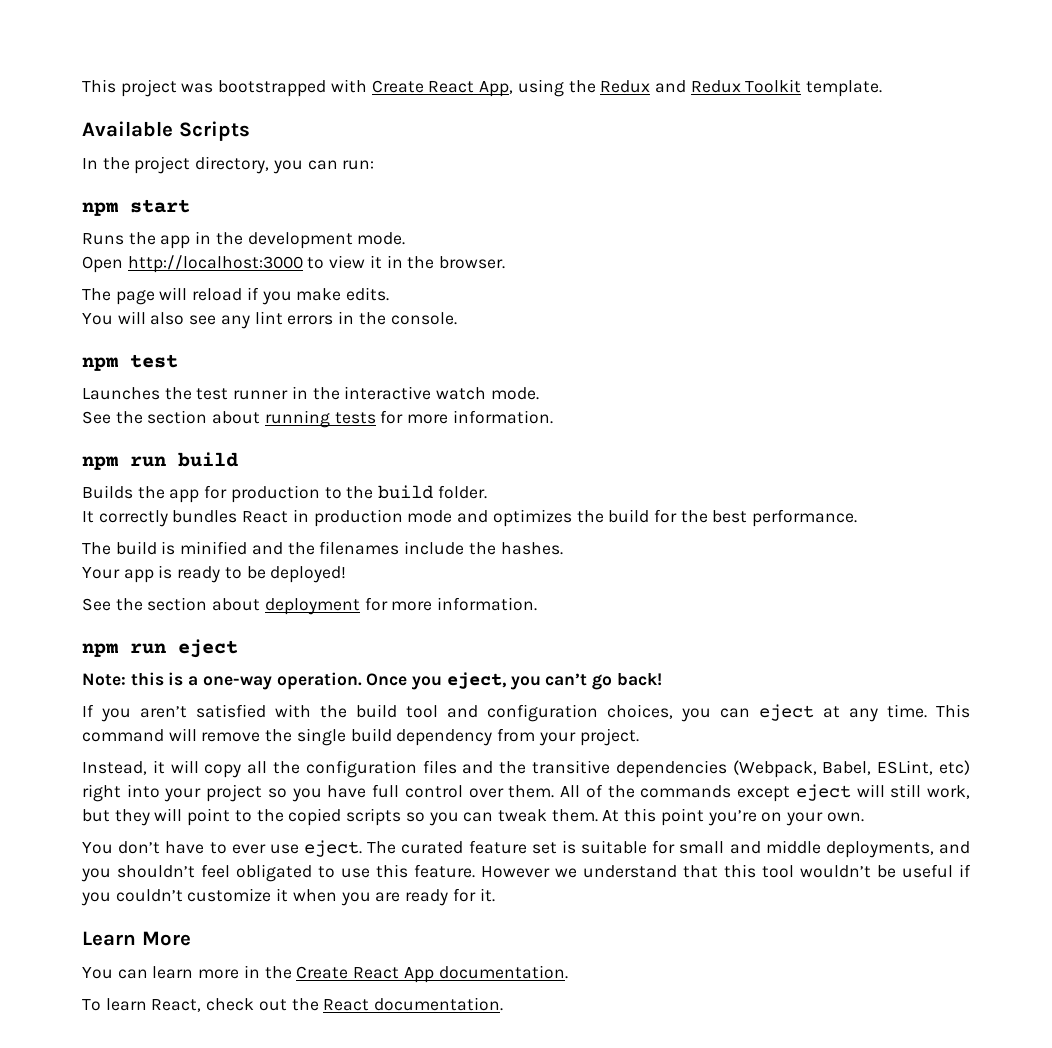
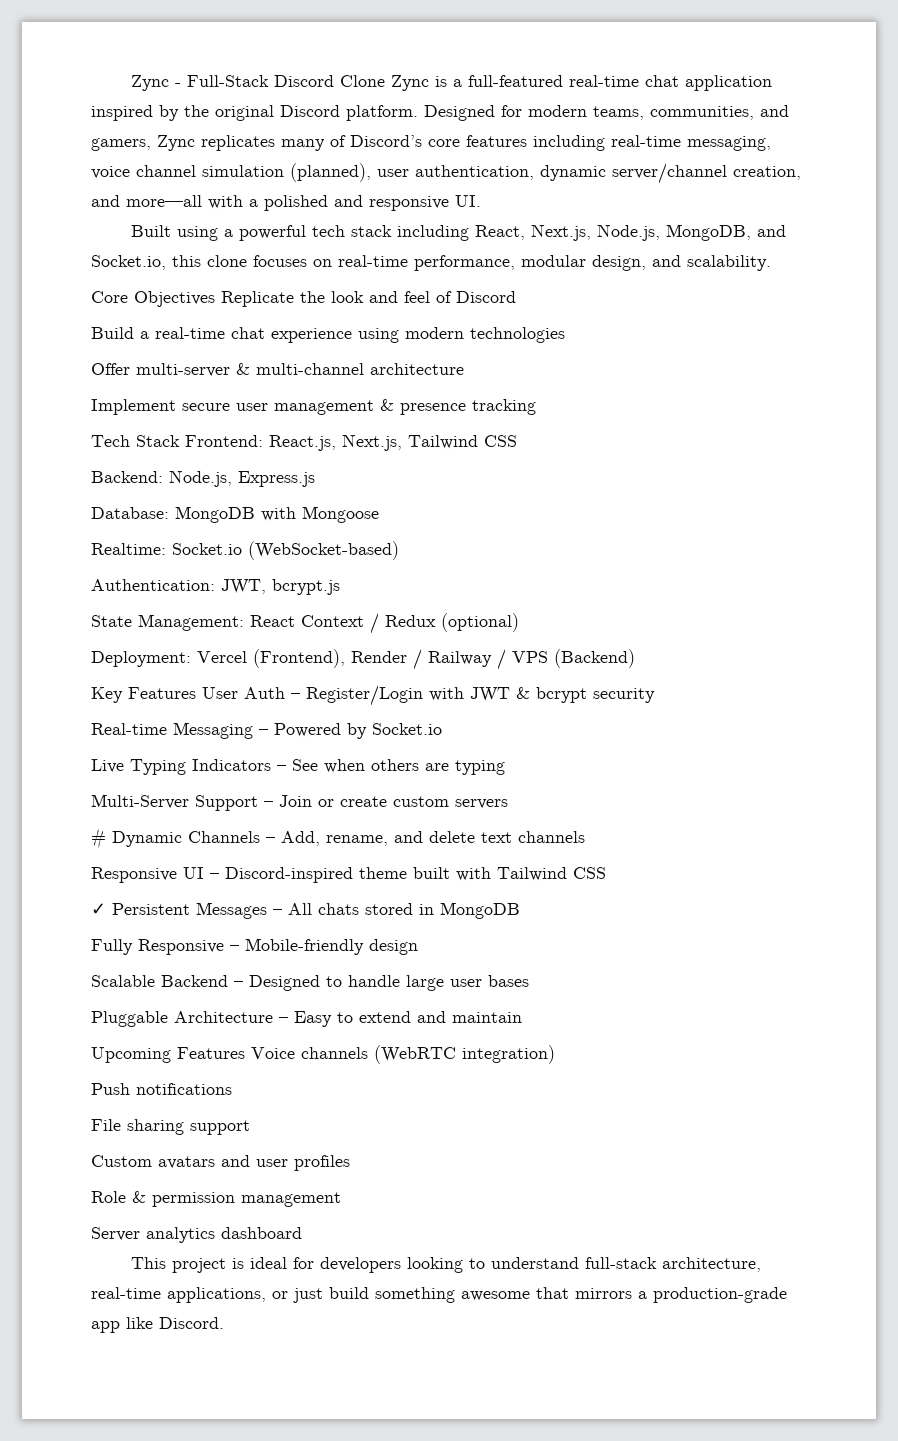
- This project was bootstrapped with Create React App, using the Redux and Redux Toolkit template.
- Available Scripts
- In the project directory, you can run:
- npm start
- Runs the app in the development mode.
- Open http://localhost:3000 to view it in the browser.
- The page will reload if you make edits.
- You will also see any lint errors in the console.
- npm test
- Launches the test runner in the interactive watch mode.
- See the section about running tests for more information.
- npm run build
- Builds the app for production to the build folder.
- It correctly bundles React in production mode and optimizes the build for the best performance.
- The build is minified and the filenames include the hashes.
- Your app is ready to be deployed!
- See the section about deployment for more information.
- npm run eject
- Note: this is a one-way operation. Once you eject, you can’t go back!
- If you aren’t satisfied with the build tool and configuration choices, you can eject at any time. This command will remove the single build dependency from your project.
- Instead, it will copy all the configuration files and the transitive dependencies (Webpack, Babel, ESLint, etc) right into your project so you have full control over them. All of the commands except eject will still work, but they will point to the copied scripts so you can tweak them. At this point you’re on your own.
- You don’t have to ever use eject. The curated feature set is suitable for small and middle deployments, and you shouldn’t feel obligated to use this feature. However we understand that this tool wouldn’t be useful if you couldn’t customize it when you are ready for it.
- Learn More
- You can learn more in the Create React App documentation.
- To learn React, check out the React documentation.
+ Zync - Full-Stack Discord Clone Zync is a full-featured real-time chat application inspired by the original Discord platform. Designed for modern teams, communities, and gamers, Zync replicates many of Discord’s core features including real-time messaging, voice channel simulation (planned), user authentication, dynamic server/channel creation, and more—all with a polished and responsive UI.
+ Built using a powerful tech stack including React, Next.js, Node.js, MongoDB, and Socket.io, this clone focuses on real-time performance, modular design, and scalability.
+ Core Objectives Replicate the look and feel of Discord
+ Build a real-time chat experience using modern technologies
+ Offer multi-server & multi-channel architecture
+ Implement secure user management & presence tracking
+ Tech Stack Frontend: React.js, Next.js, Tailwind CSS
+ Backend: Node.js, Express.js
+ Database: MongoDB with Mongoose
+ Realtime: Socket.io (WebSocket-based)
+ Authentication: JWT, bcrypt.js
+ State Management: React Context / Redux (optional)
+ Deployment: Vercel (Frontend), Render / Railway / VPS (Backend)
+ Key Features User Auth – Register/Login with JWT & bcrypt security
+ Real-time Messaging – Powered by Socket.io
+ Live Typing Indicators – See when others are typing
+ Multi-Server Support – Join or create custom servers
+ # Dynamic Channels – Add, rename, and delete text channels
+ Responsive UI – Discord-inspired theme built with Tailwind CSS
+ ✓ Persistent Messages – All chats stored in MongoDB
+ Fully Responsive – Mobile-friendly design
+ Scalable Backend – Designed to handle large user bases
+ Pluggable Architecture – Easy to extend and maintain
+ Upcoming Features Voice channels (WebRTC integration)
+ Push notifications
+ File sharing support
+ Custom avatars and user profiles
+ Role & permission management
+ Server analytics dashboard
+ This project is ideal for developers looking to understand full-stack architecture, real-time applications, or just build something awesome that mirrors a production-grade app like Discord.

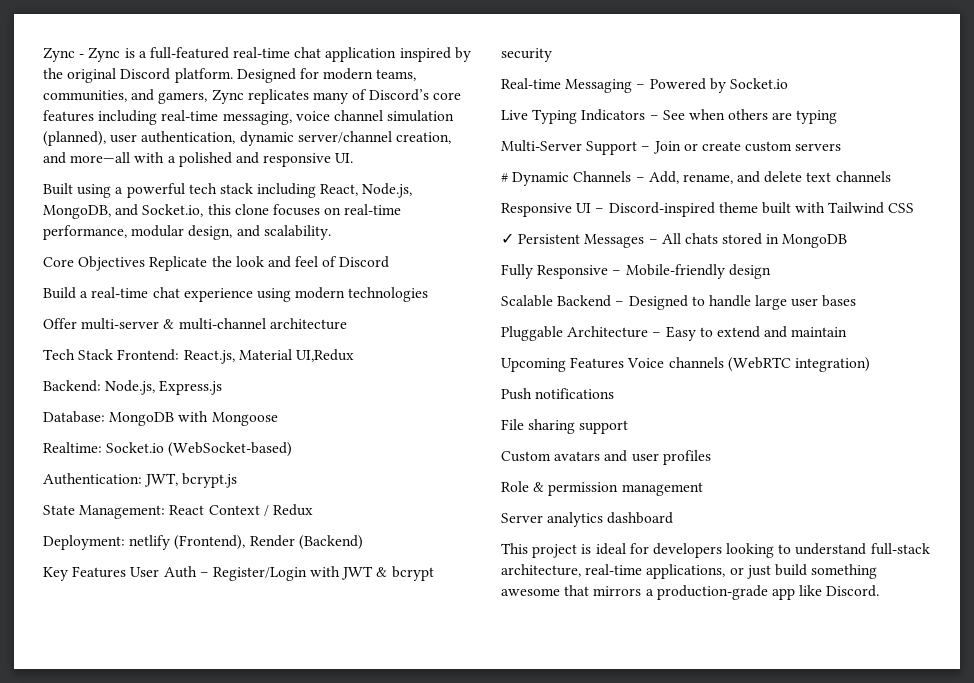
- Zync - Full-Stack Discord Clone Zync is a full-featured real-time chat application inspired by the original Discord platform.
+ Zync - Zync is a full-featured real-time chat application inspired by the original Discord platform.
- Built using a powerful tech stack including React, Next.js, Node.js, MongoDB, and Socket.io, this clone focuses on real-time performance, modular design, and scalability.
+ Built using a powerful tech stack including React, Node.js, MongoDB, and Socket.io, this clone focuses on real-time performance, modular design, and scalability.
- Implement secure user management & presence tracking
- Tech Stack Frontend: React.js, Next.js, Tailwind CSS
+ Tech Stack Frontend: React.js, Material UI,Redux
- State Management: React Context / Redux (optional)
+ State Management: React Context / Redux
- Deployment: Vercel (Frontend), Render / Railway / VPS (Backend)
+ Deployment: netlify (Frontend), Render (Backend)

